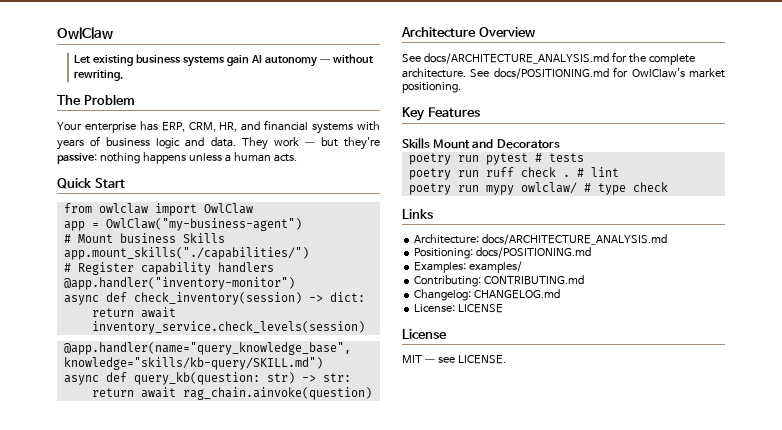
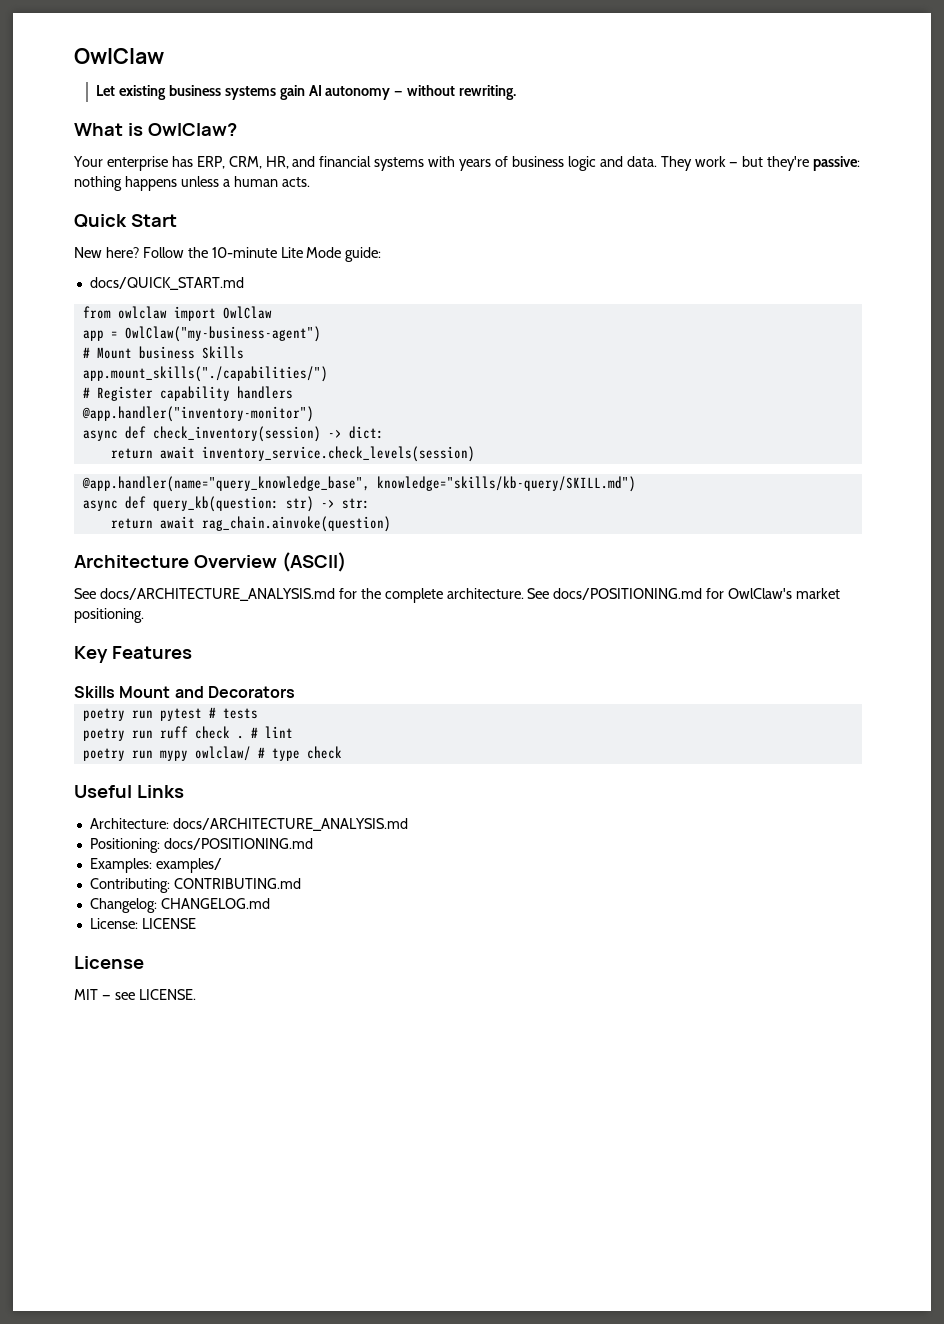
- The Problem
+ What is OwlClaw?
+ New here? Follow the 10-minute Lite Mode guide:
+ docs/QUICK_START.md
- Architecture Overview
+ Architecture Overview (ASCII)
- Links
+ Useful Links

